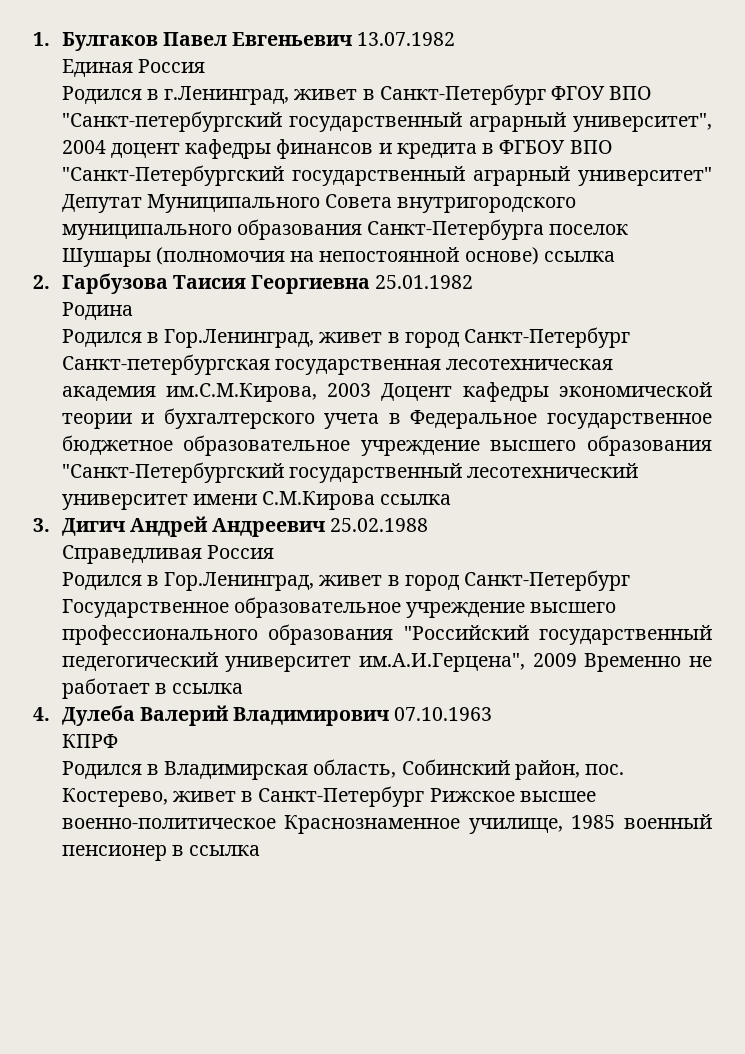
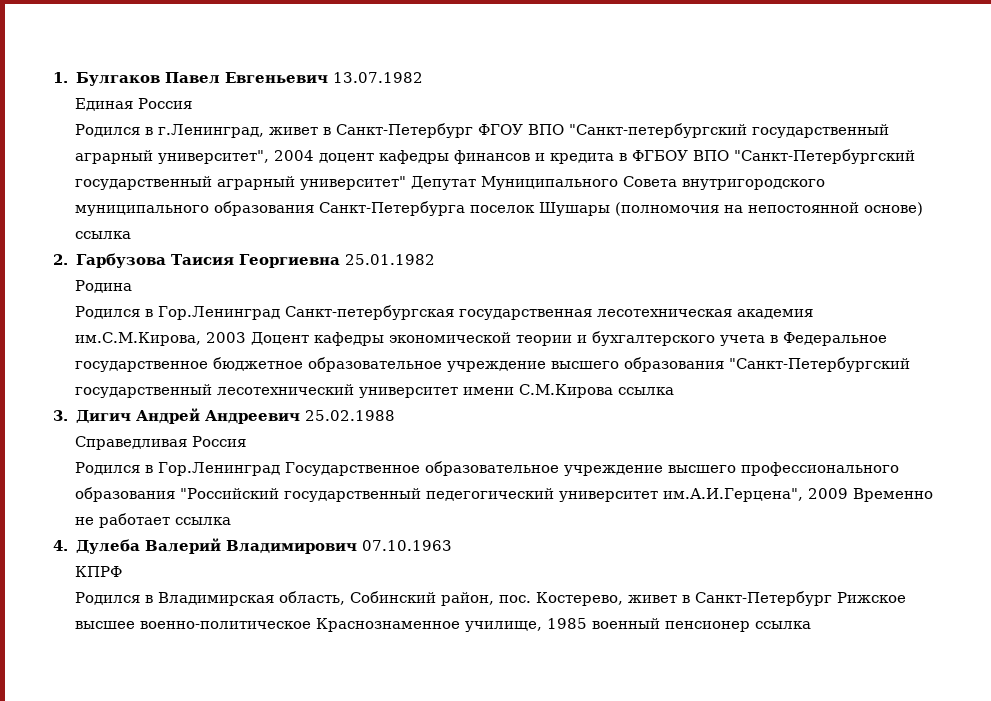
- Родился в Гор.Ленинград, живет в город Санкт-Петербург Санкт-петербургская государственная лесотехническая академия им.С.М.Кирова, 2003 Доцент кафедры экономической теории и бухгалтерского учета в Федеральное государственное бюджетное образовательное учреждение высшего образования "Санкт-Петербургский государственный лесотехнический университет имени С.М.Кирова ссылка
+ Родился в Гор.Ленинград Санкт-петербургская государственная лесотехническая академия им.С.М.Кирова, 2003 Доцент кафедры экономической теории и бухгалтерского учета в Федеральное государственное бюджетное образовательное учреждение высшего образования "Санкт-Петербургский государственный лесотехнический университет имени С.М.Кирова ссылка
- Родился в Гор.Ленинград, живет в город Санкт-Петербург Государственное образовательное учреждение высшего профессионального образования "Российский государственный педегогический университет им.А.И.Герцена", 2009 Временно не работает в ссылка
+ Родился в Гор.Ленинград Государственное образовательное учреждение высшего профессионального образования "Российский государственный педегогический университет им.А.И.Герцена", 2009 Временно не работает ссылка
- Костерево, живет в Санкт-Петербург Рижское высшее военно-политическое Краснознаменное училище, 1985 военный пенсионер в ссылка
+ Костерево, живет в Санкт-Петербург Рижское высшее военно-политическое Краснознаменное училище, 1985 военный пенсионер ссылка

